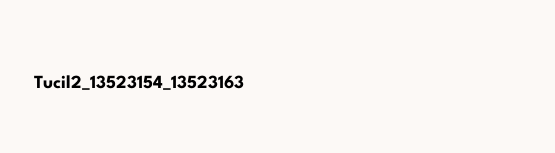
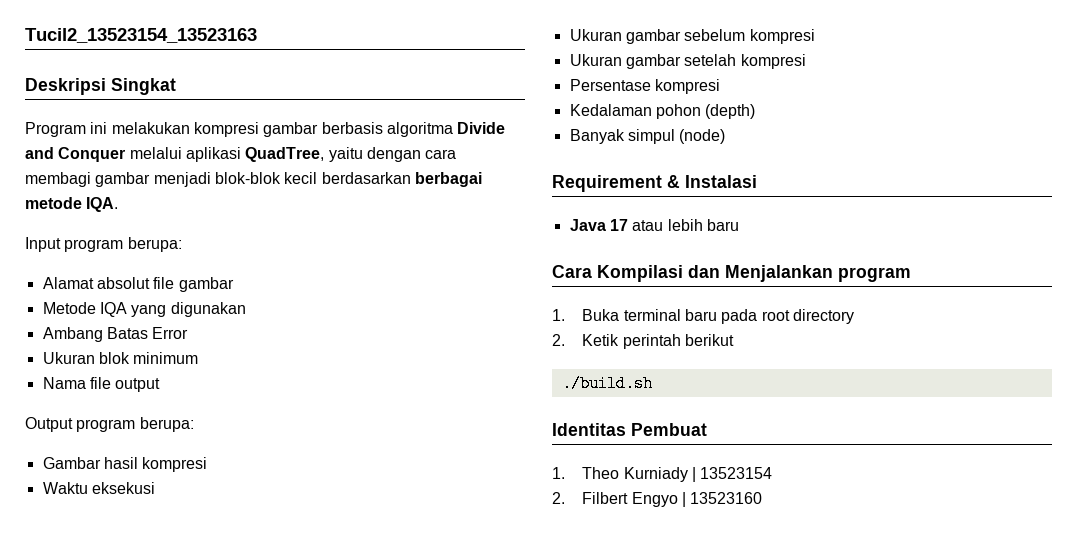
+ Deskripsi Singkat
+ Program ini melakukan kompresi gambar berbasis algoritma Divide and Conquer melalui aplikasi QuadTree, yaitu dengan cara membagi gambar menjadi blok-blok kecil berdasarkan berbagai metode IQA.
+ Input program berupa:
+ Alamat absolut file gambar
+ Metode IQA yang digunakan
+ Ambang Batas Error
+ Ukuran blok minimum
+ Nama file output
+ Output program berupa:
+ Gambar hasil kompresi
+ Waktu eksekusi
+ Ukuran gambar sebelum kompresi
+ Ukuran gambar setelah kompresi
+ Persentase kompresi
+ Kedalaman pohon (depth)
+ Banyak simpul (node)
+ Requirement & Instalasi
+ Java 17 atau lebih baru
+ Cara Kompilasi dan Menjalankan program
+ 1. Buka terminal baru pada root directory
+ 2. Ketik perintah berikut
+ ./build.sh
+ Identitas Pembuat
+ 1. Theo Kurniady | 13523154
+ 2. Filbert Engyo | 13523160

